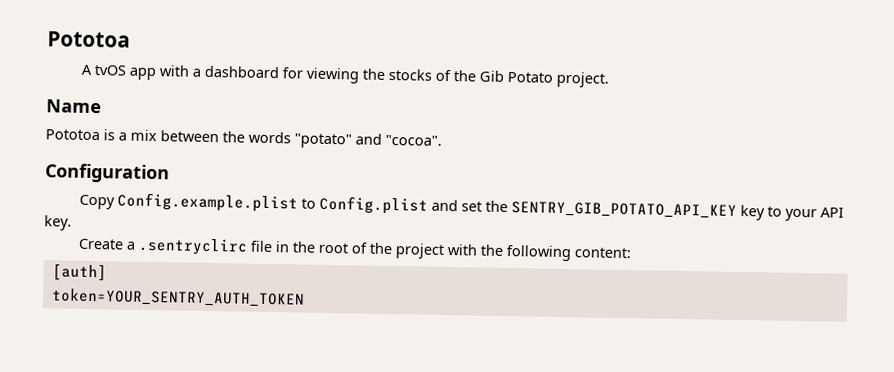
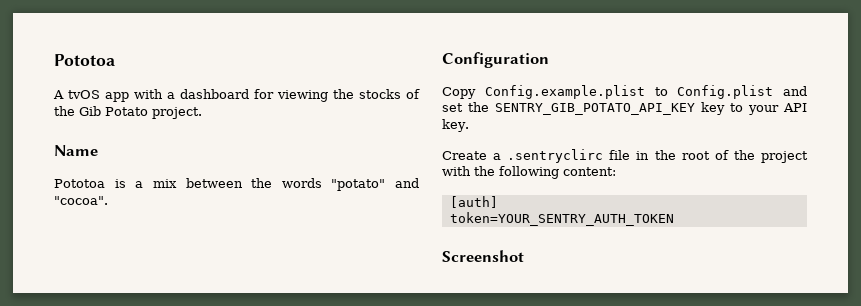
+ Screenshot

